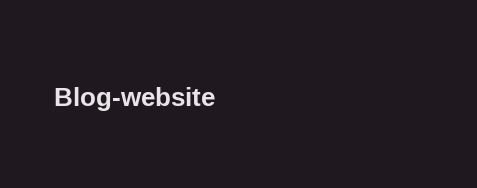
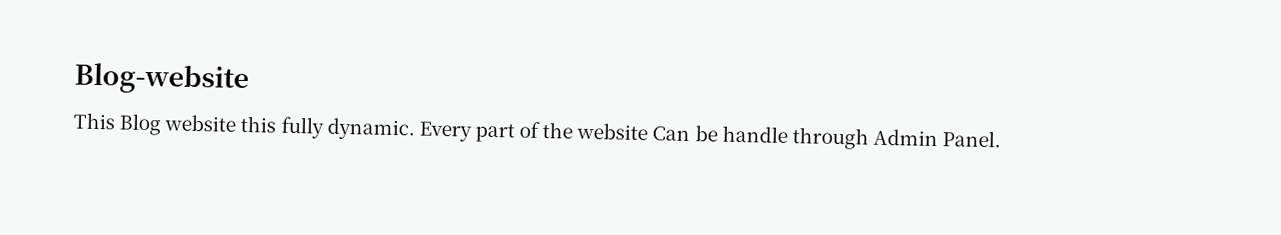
+ This Blog website this fully dynamic. Every part of the website Can be handle through Admin Panel.

